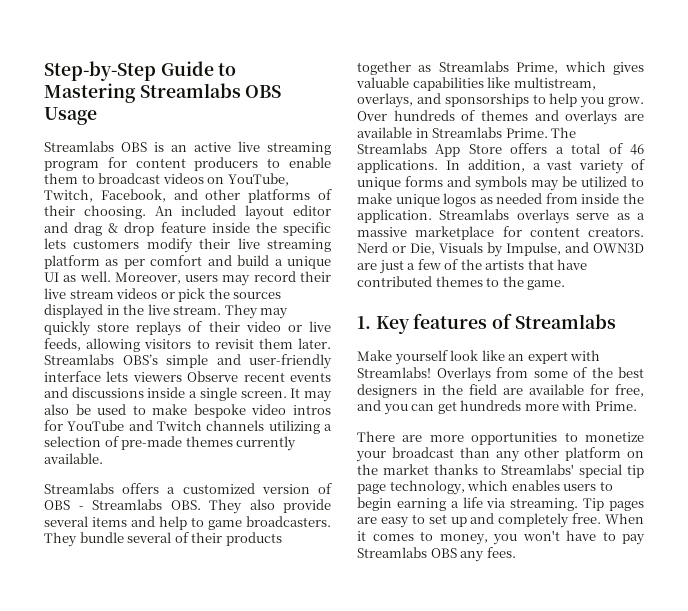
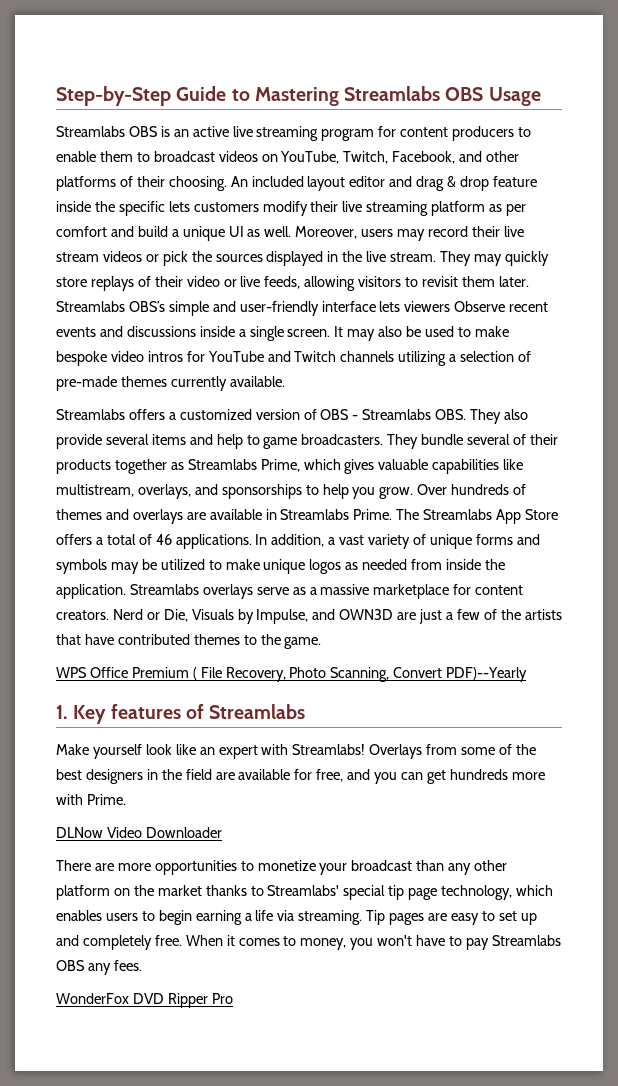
+ WPS Office Premium ( File Recovery, Photo Scanning, Convert PDF)--Yearly
+ DLNow Video Downloader
+ WonderFox DVD Ripper Pro

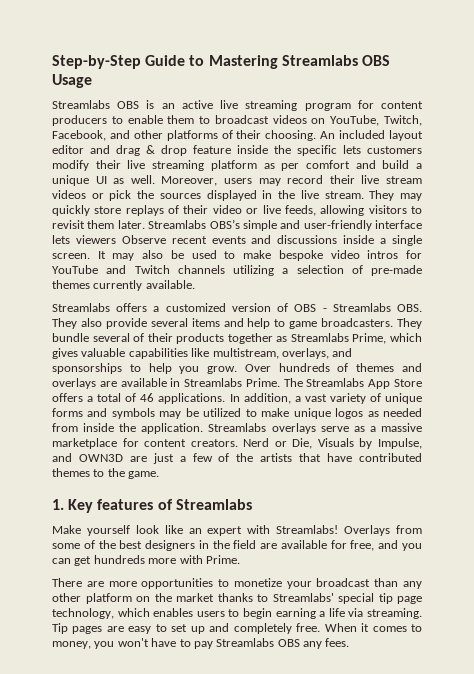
- WPS Office Premium ( File Recovery, Photo Scanning, Convert PDF)--Yearly
- DLNow Video Downloader
- WonderFox DVD Ripper Pro

